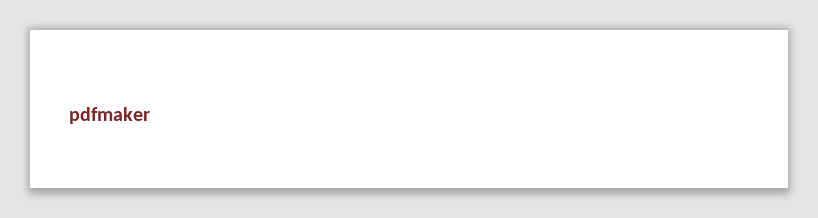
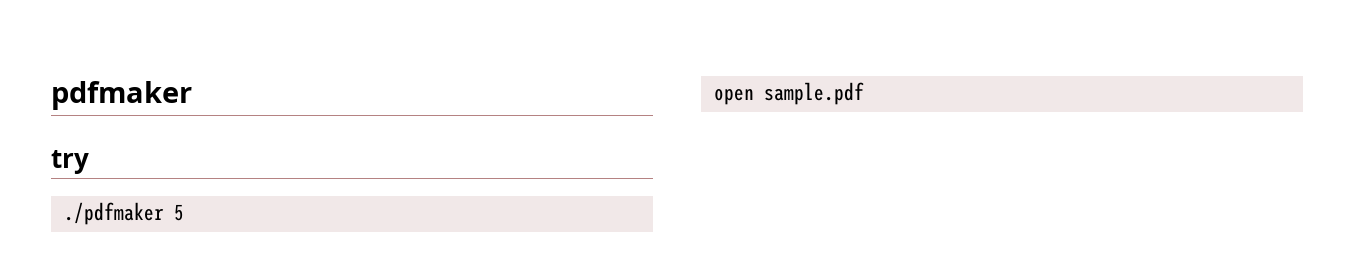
+ try
+ ./pdfmaker 5
+ open sample.pdf

